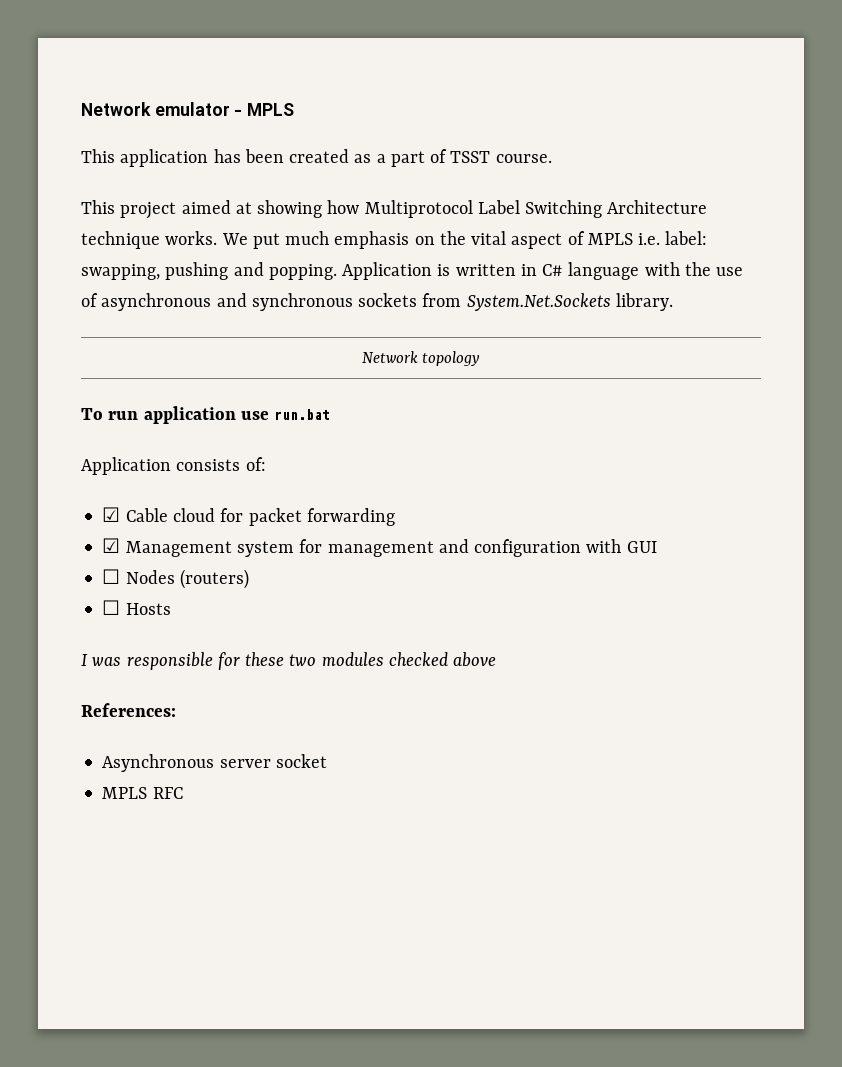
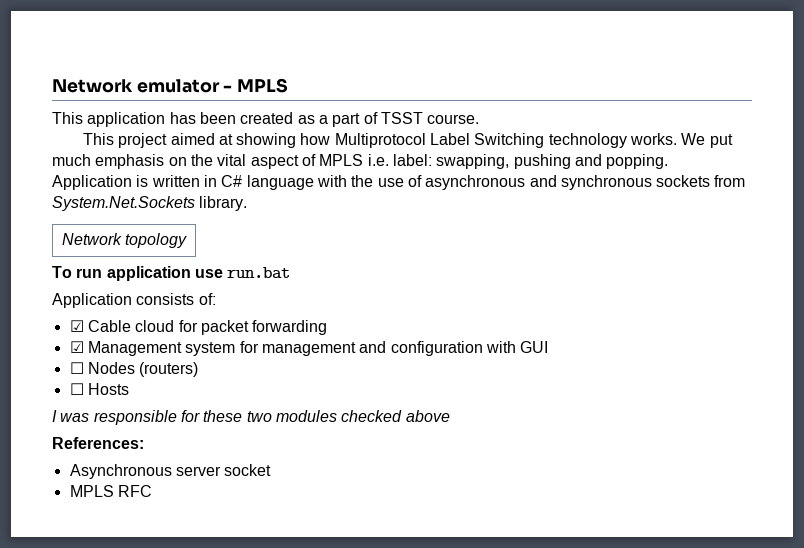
- This project aimed at showing how Multiprotocol Label Switching Architecture technique works.
+ This project aimed at showing how Multiprotocol Label Switching technology works.

